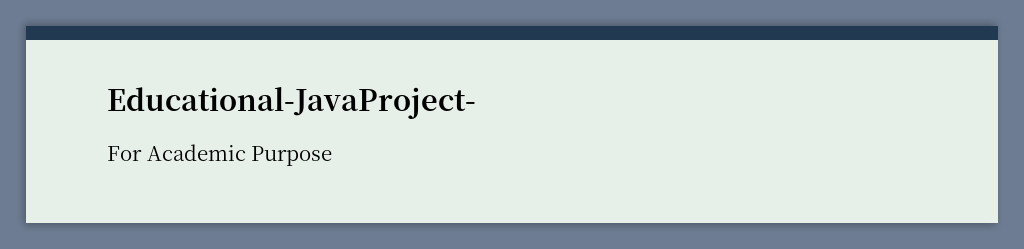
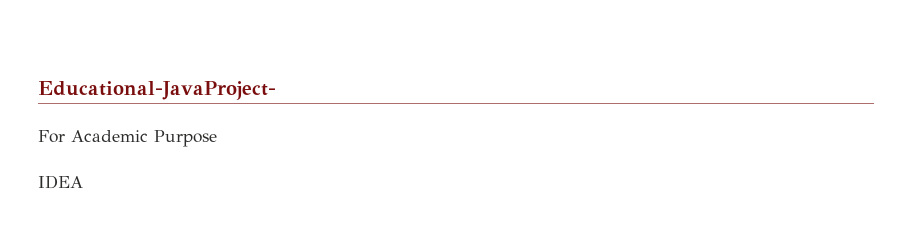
+ IDEA

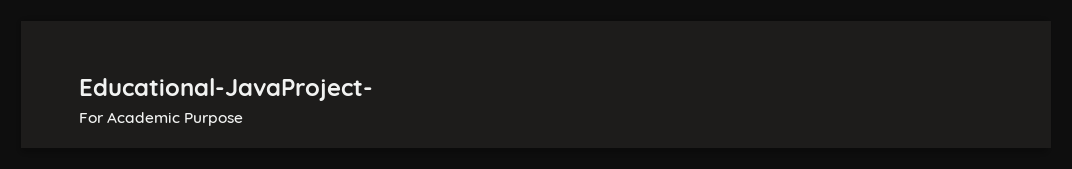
- IDEA

